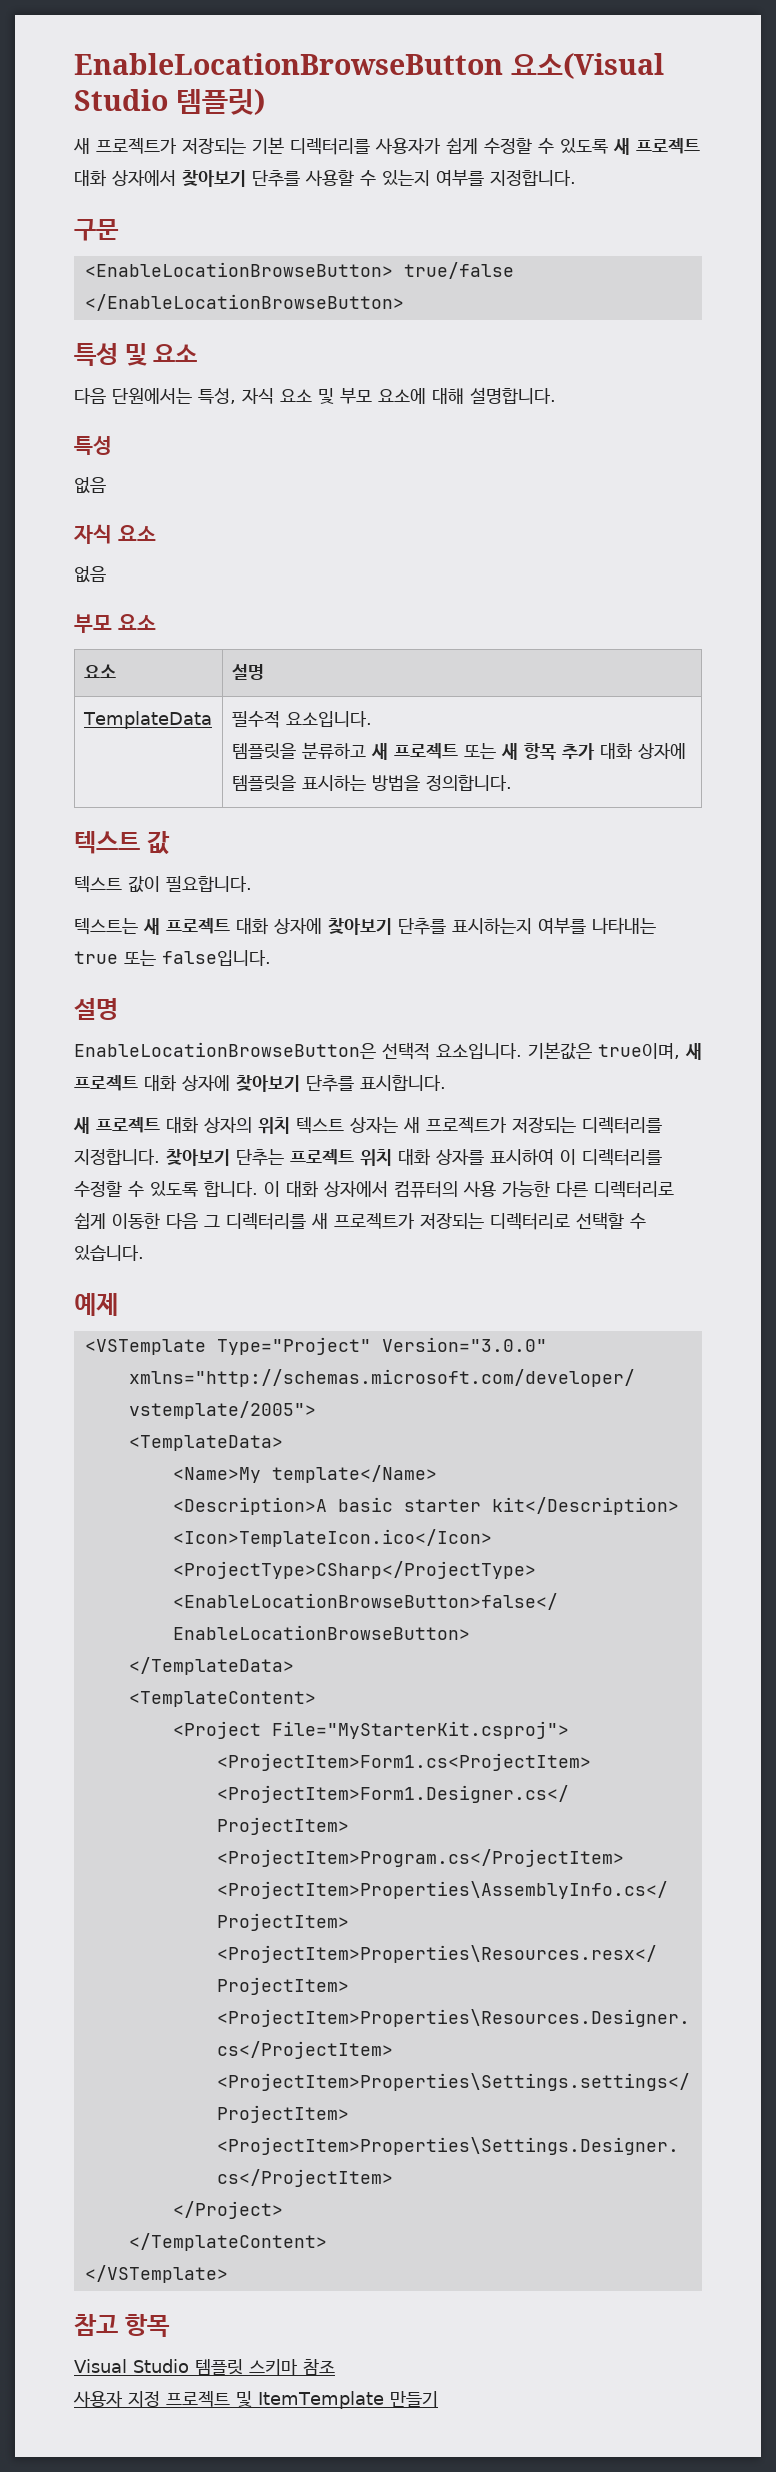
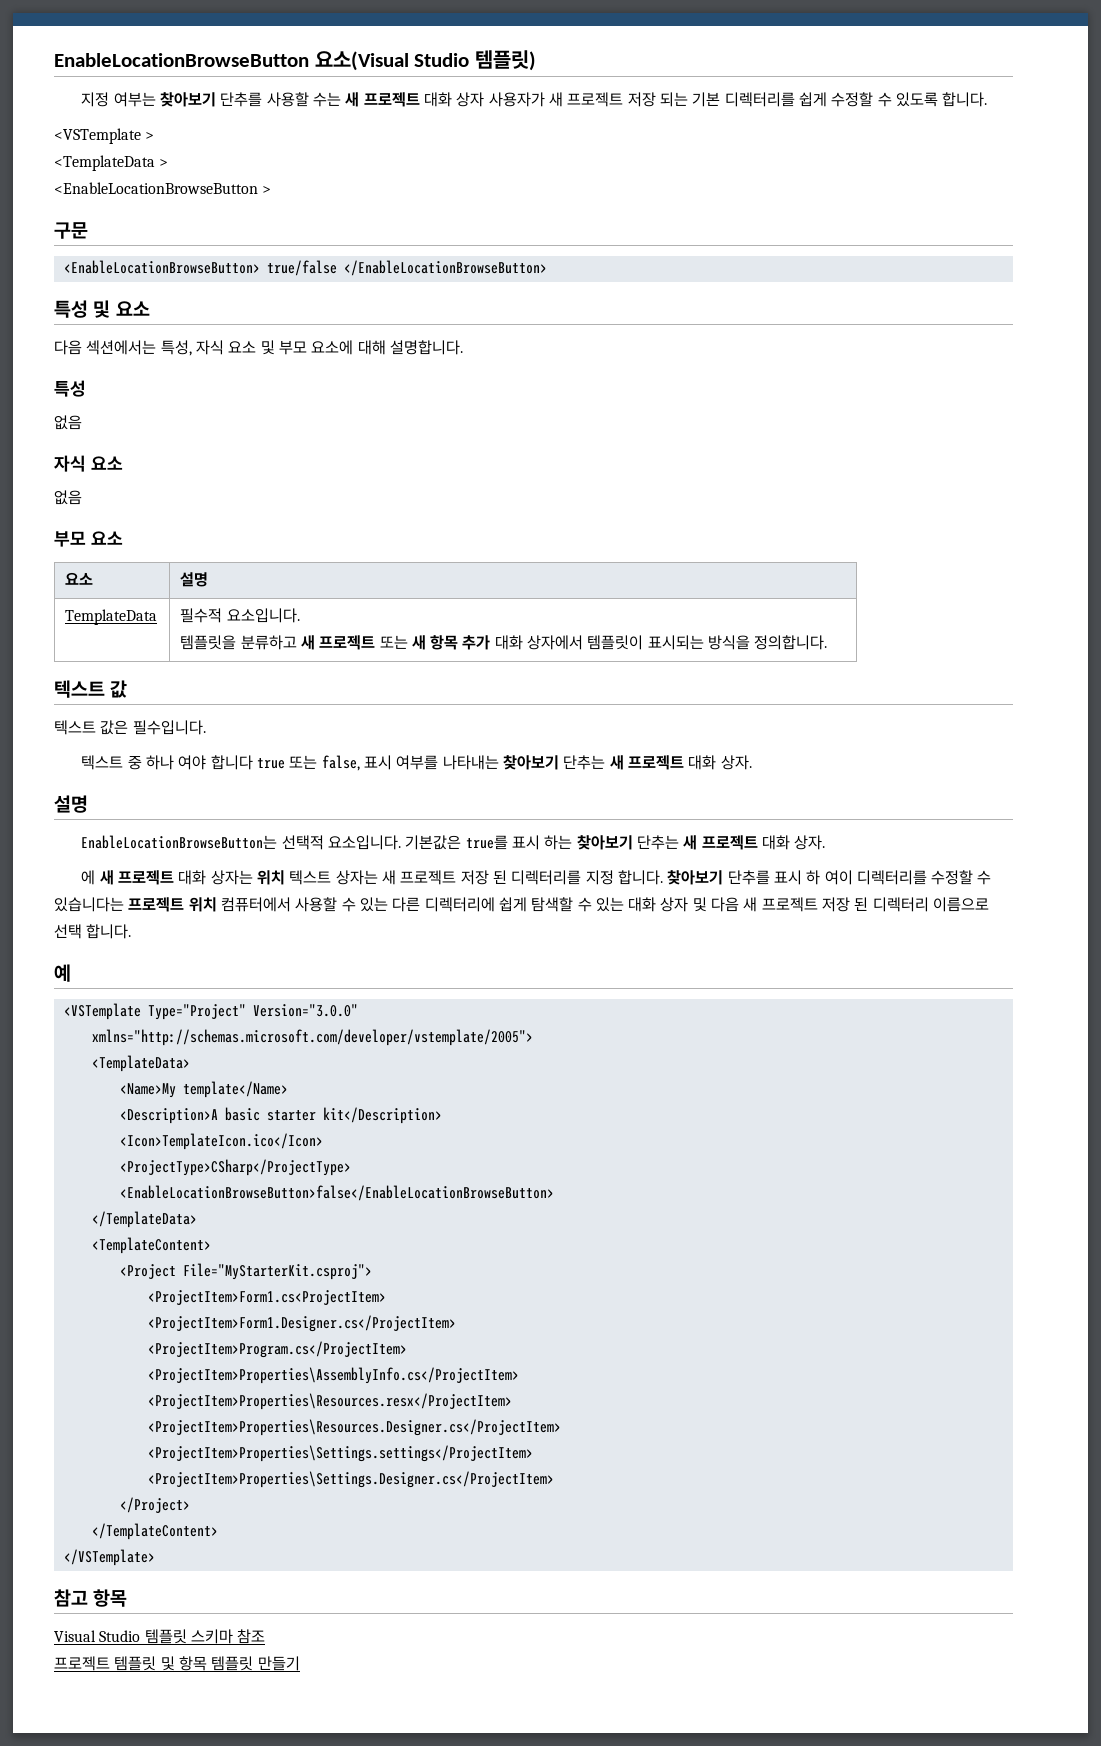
- 새 프로젝트가 저장되는 기본 디렉터리를 사용자가 쉽게 수정할 수 있도록 새 프로젝트 대화 상자에서 찾아보기 단추를 사용할 수 있는지 여부를 지정합니다.
+ 지정 여부는 찾아보기 단추를 사용할 수는 새 프로젝트 대화 상자 사용자가 새 프로젝트 저장 되는 기본 디렉터리를 쉽게 수정할 수 있도록 합니다.
+ <VSTemplate >
+ <TemplateData >
+ <EnableLocationBrowseButton >
- 다음 단원에서는 특성, 자식 요소 및 부모 요소에 대해 설명합니다.
+ 다음 섹션에서는 특성, 자식 요소 및 부모 요소에 대해 설명합니다.
  TemplateData | 필수적 요소입니다.
- 템플릿을 분류하고 새 프로젝트 또는 새 항목 추가 대화 상자에 템플릿을 표시하는 방법을 정의합니다.
+ 템플릿을 분류하고 새 프로젝트 또는 새 항목 추가 대화 상자에서 템플릿이 표시되는 방식을 정의합니다.
- 텍스트 값이 필요합니다.
- 텍스트는 새 프로젝트 대화 상자에 찾아보기 단추를 표시하는지 여부를 나타내는 true 또는 false입니다.
+ 텍스트 값은 필수입니다.
+ 텍스트 중 하나 여야 합니다 true 또는 false, 표시 여부를 나타내는 찾아보기 단추는 새 프로젝트 대화 상자.
  설명
- EnableLocationBrowseButton은 선택적 요소입니다.
+ EnableLocationBrowseButton는 선택적 요소입니다.
- 기본값은 true이며, 새 프로젝트 대화 상자에 찾아보기 단추를 표시합니다.
- 새 프로젝트 대화 상자의 위치 텍스트 상자는 새 프로젝트가 저장되는 디렉터리를 지정합니다. 찾아보기 단추는 프로젝트 위치 대화 상자를 표시하여 이 디렉터리를 수정할 수 있도록 합니다. 이 대화 상자에서 컴퓨터의 사용 가능한 다른 디렉터리로 쉽게 이동한 다음 그 디렉터리를 새 프로젝트가 저장되는 디렉터리로 선택할 수 있습니다.
- 예제
+ 기본값은 true를 표시 하는 찾아보기 단추는 새 프로젝트 대화 상자.
+ 에 새 프로젝트 대화 상자는 위치 텍스트 상자는 새 프로젝트 저장 된 디렉터리를 지정 합니다. 찾아보기 단추를 표시 하 여이 디렉터리를 수정할 수 있습니다는 프로젝트 위치 컴퓨터에서 사용할 수 있는 다른 디렉터리에 쉽게 탐색할 수 있는 대화 상자 및 다음 새 프로젝트 저장 된 디렉터리 이름으로 선택 합니다.
+ 예
- 사용자 지정 프로젝트 및 ItemTemplate 만들기
+ 프로젝트 템플릿 및 항목 템플릿 만들기

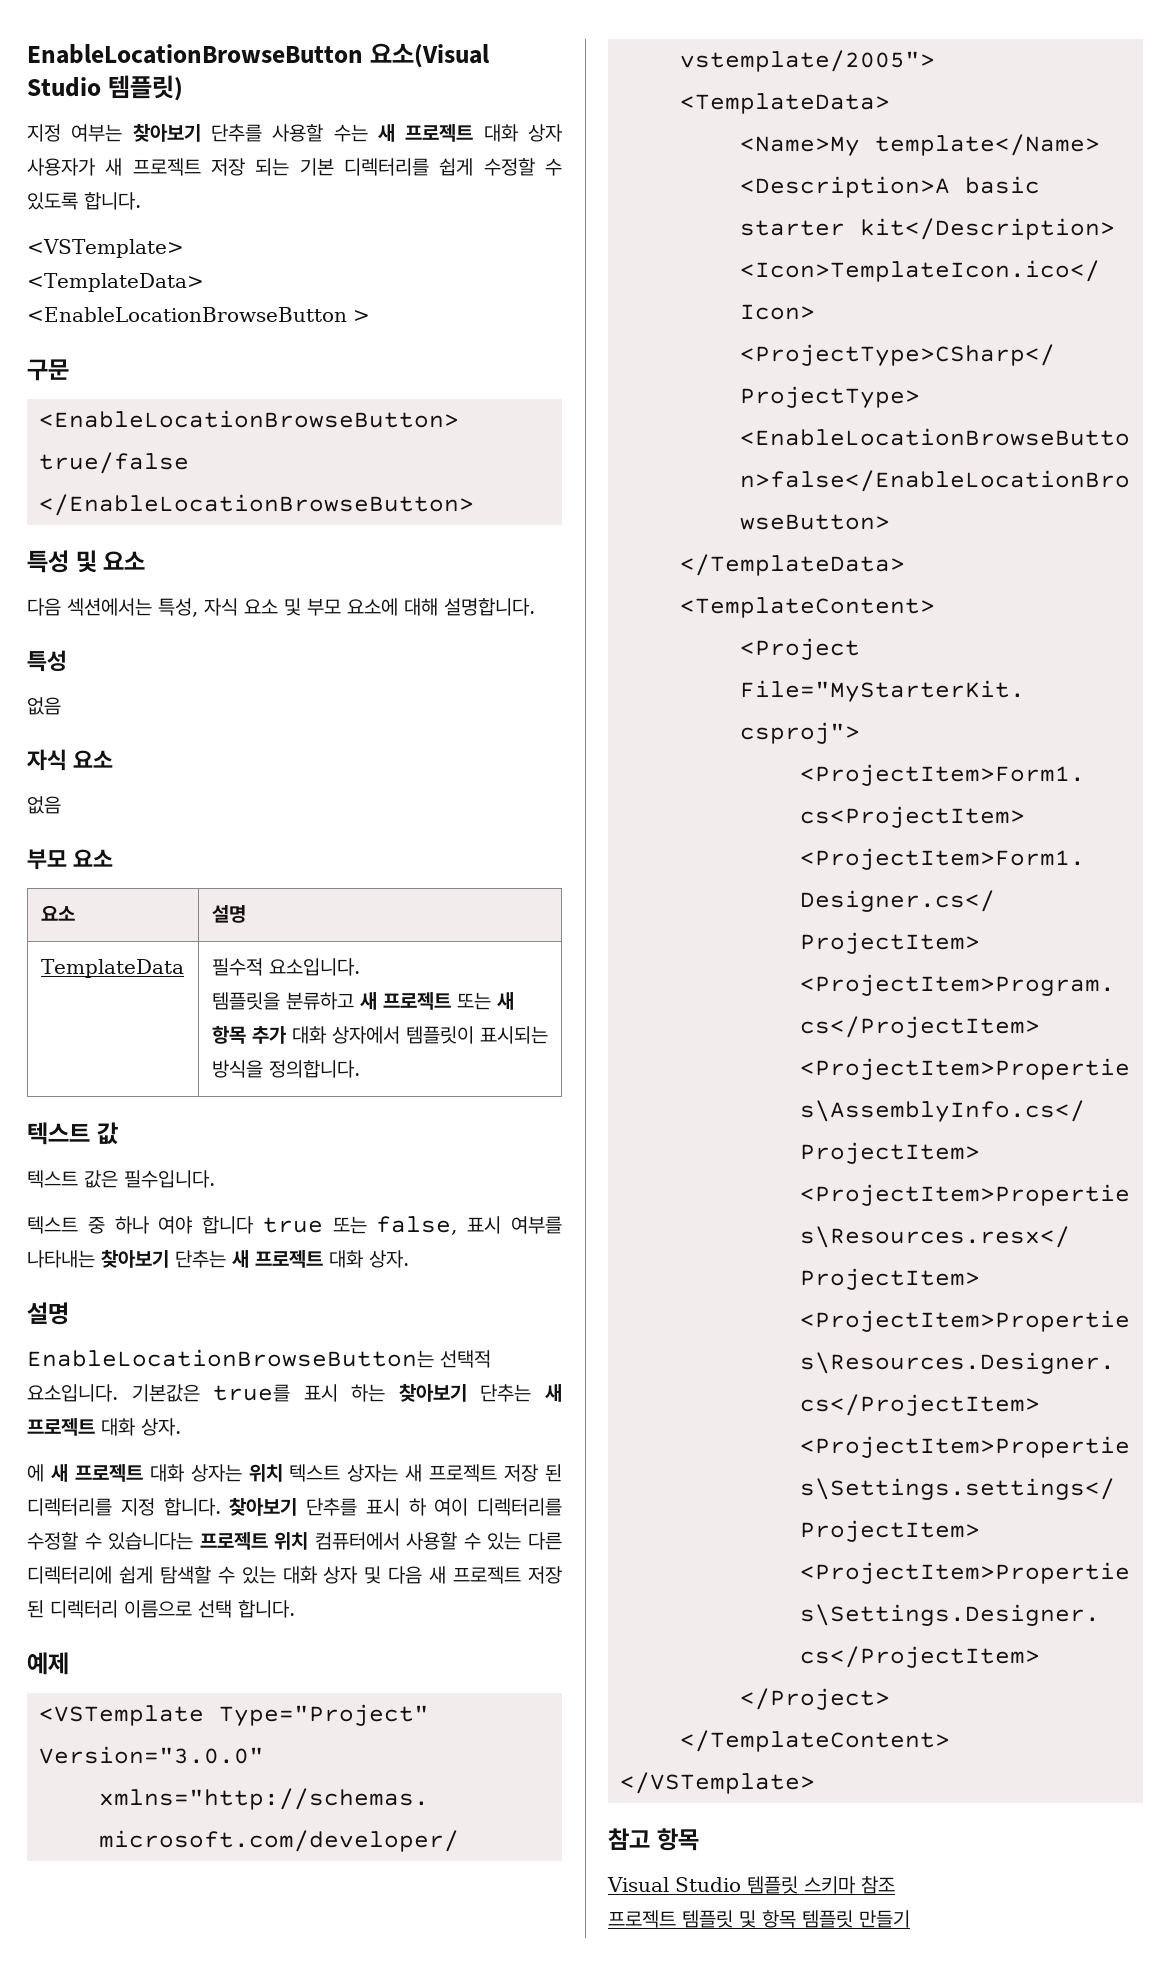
- <VSTemplate >
- <TemplateData >
+ <VSTemplate>
+ <TemplateData>
- 예
+ 예제

